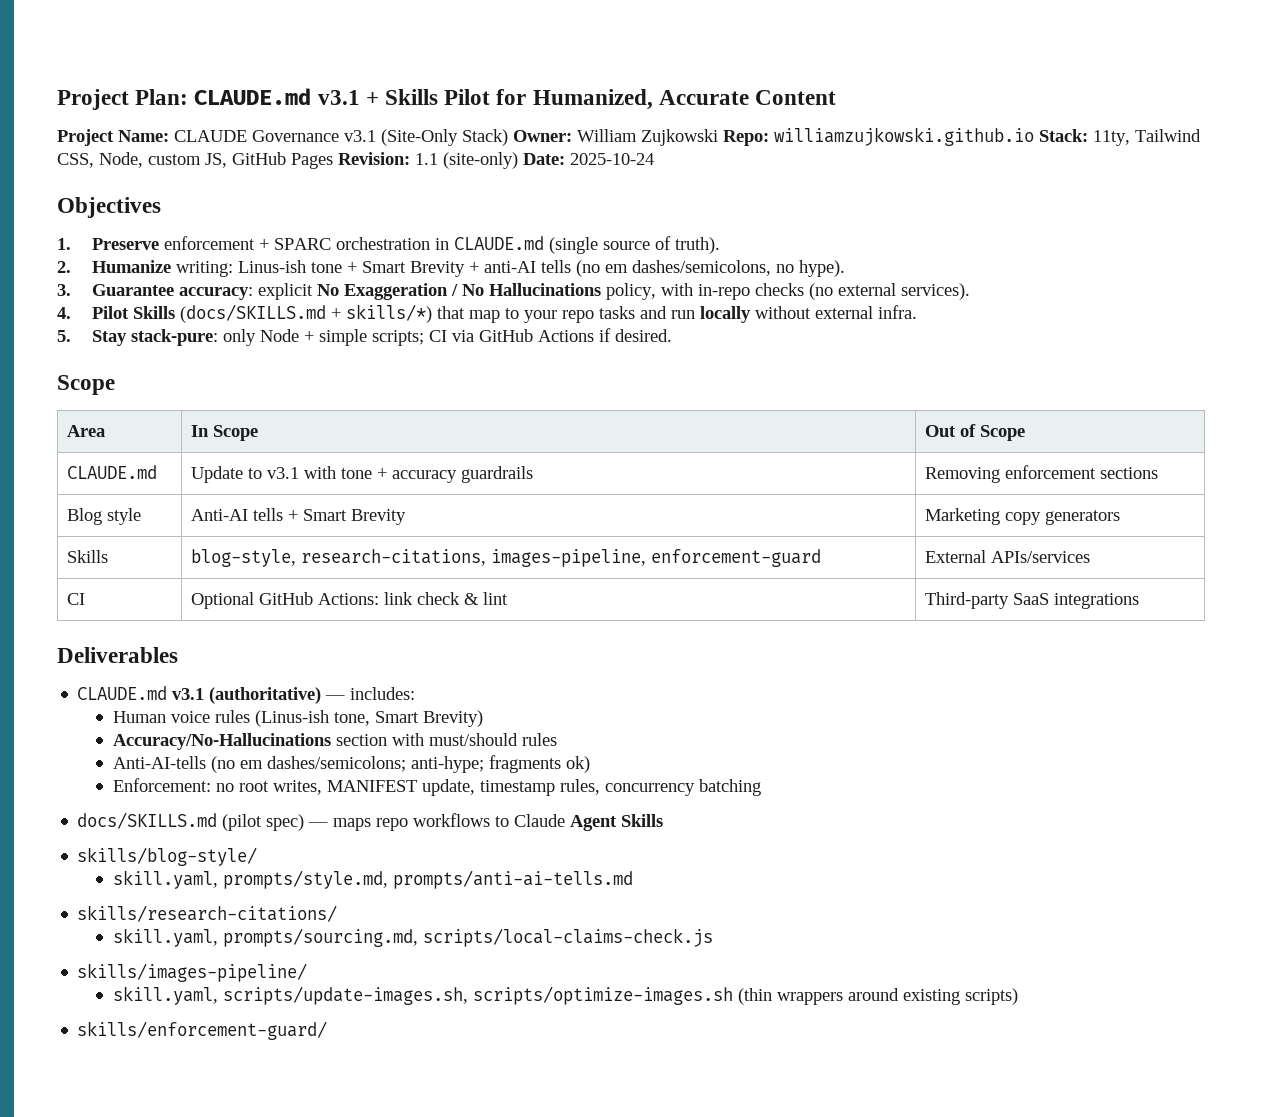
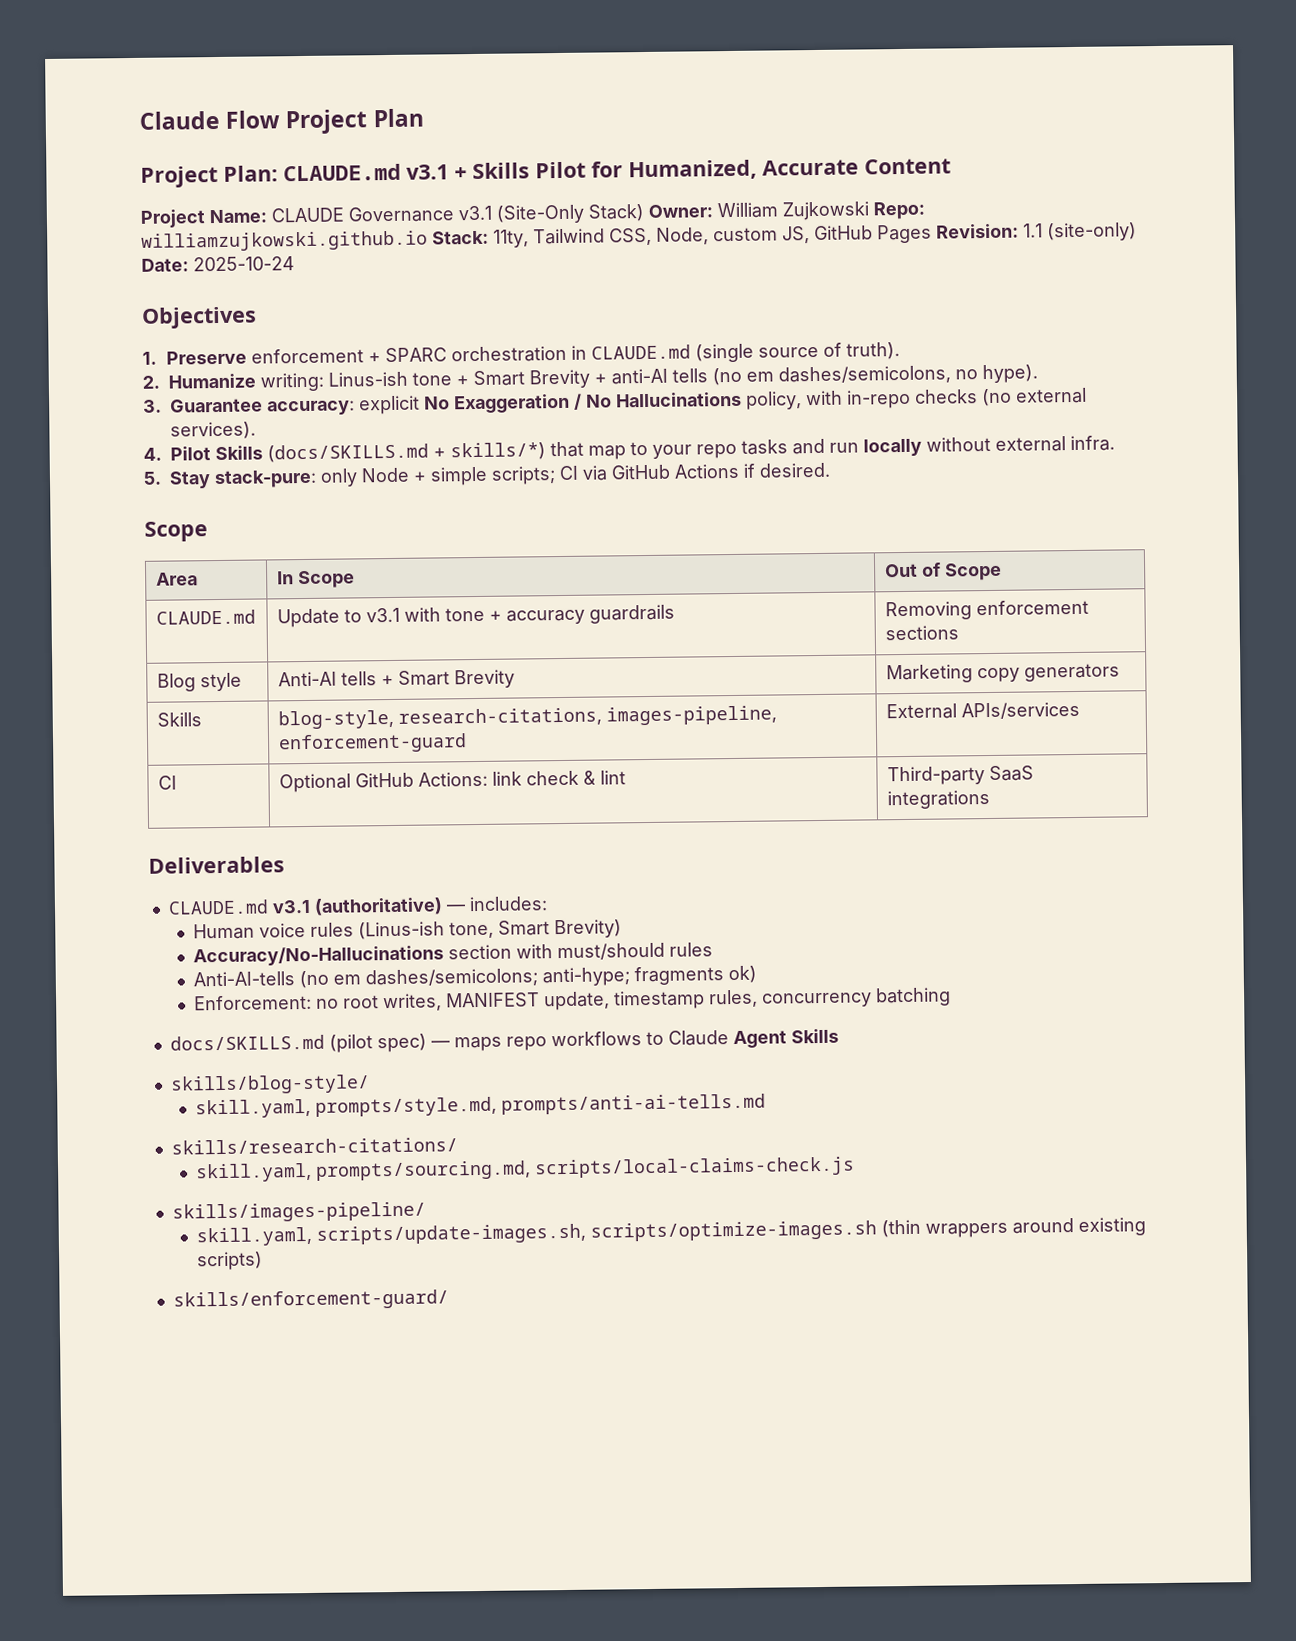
+ Claude Flow Project Plan

